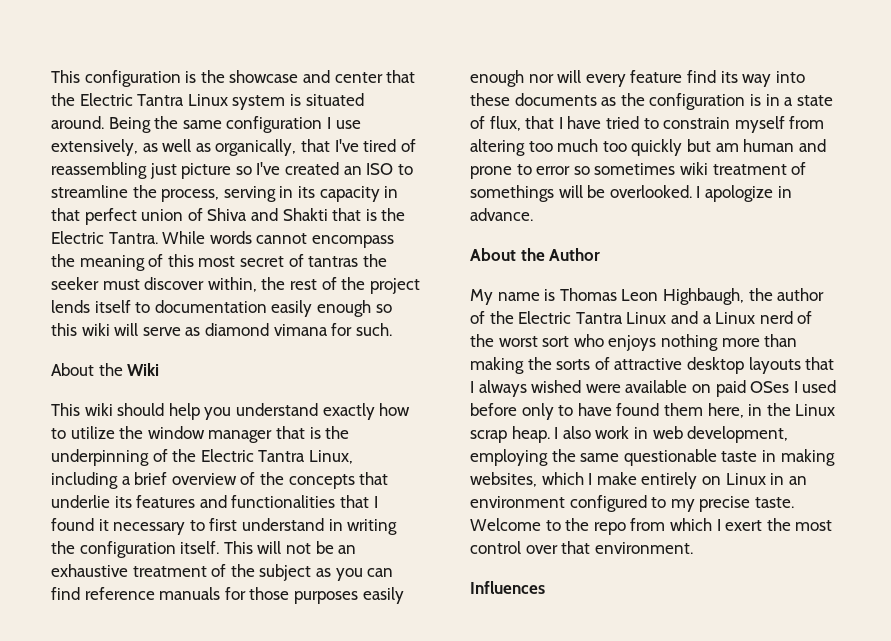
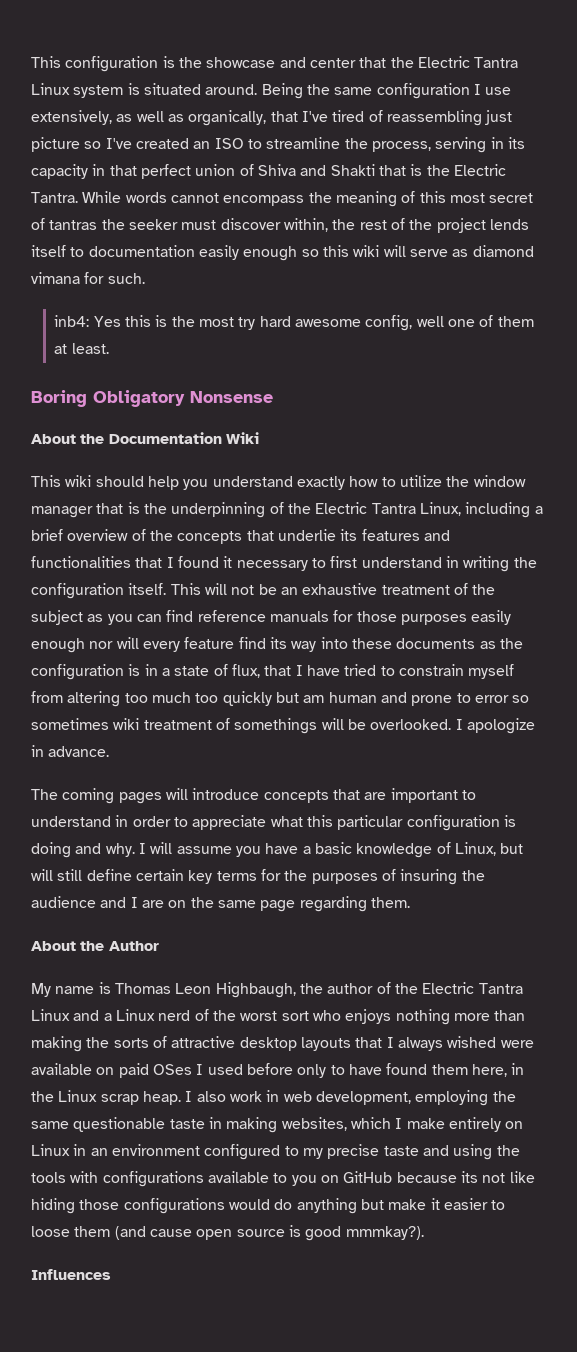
- About the Wiki
+ inb4: Yes this is the most try hard awesome config, well one of them at least.
+ Boring Obligatory Nonsense
+ About the Documentation Wiki
+ The coming pages will introduce concepts that are important to understand in order to appreciate what this particular configuration is doing and why. I will assume you have a basic knowledge of Linux, but will still define certain key terms for the purposes of insuring the audience and I are on the same page regarding them.
- I also work in web development, employing the same questionable taste in making websites, which I make entirely on Linux in an environment configured to my precise taste. Welcome to the repo from which I exert the most control over that environment.
+ I also work in web development, employing the same questionable taste in making websites, which I make entirely on Linux in an environment configured to my precise taste and using the tools with configurations available to you on GitHub because its not like hiding those configurations would do anything but make it easier to loose them (and cause open source is good mmmkay?).

